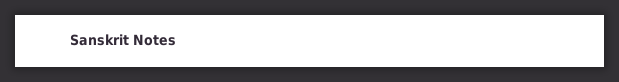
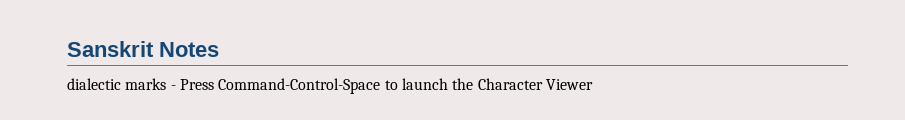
+ dialectic marks - Press Command-Control-Space to launch the Character Viewer

